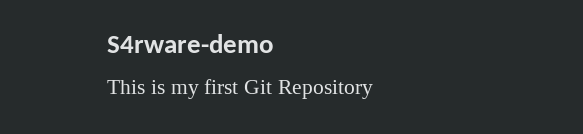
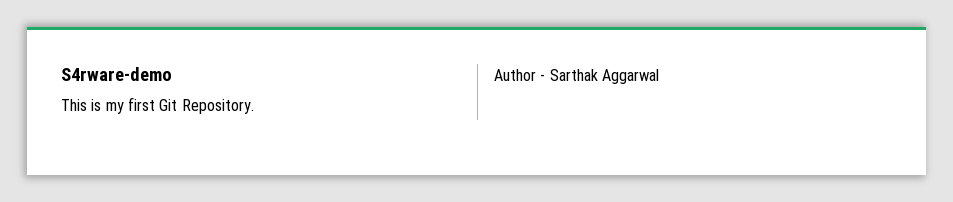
- This is my first Git Repository
+ This is my first Git Repository.
+ Author - Sarthak Aggarwal

